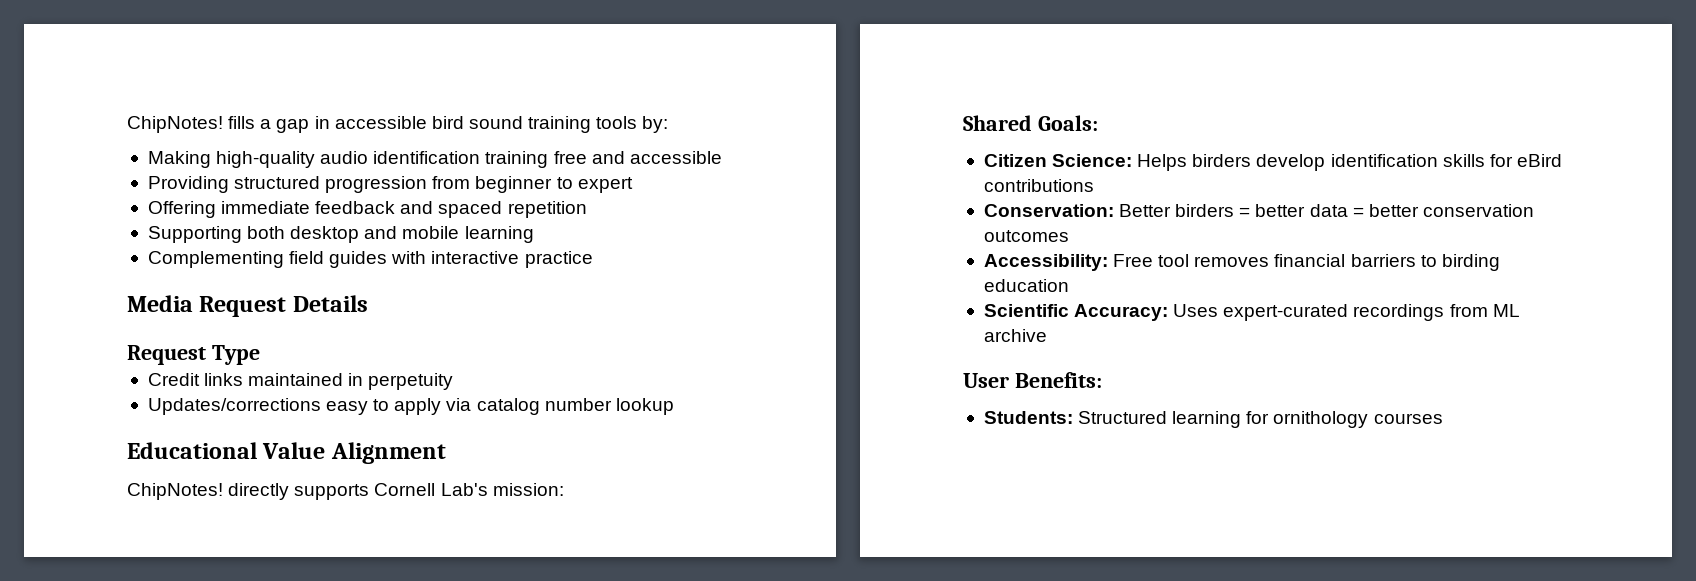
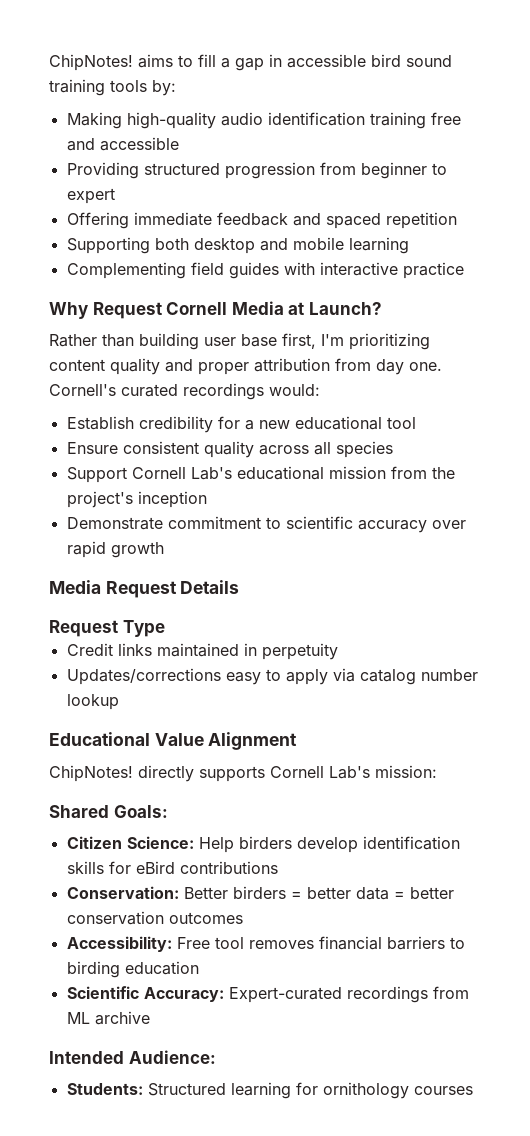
- ChipNotes! fills a gap in accessible bird sound training tools by:
+ ChipNotes! aims to fill a gap in accessible bird sound training tools by:
+ Why Request Cornell Media at Launch?
+ Rather than building user base first, I'm prioritizing content quality and proper attribution from day one. Cornell's curated recordings would:
+ Establish credibility for a new educational tool
+ Ensure consistent quality across all species
+ Support Cornell Lab's educational mission from the project's inception
+ Demonstrate commitment to scientific accuracy over rapid growth
- Citizen Science: Helps birders develop identification skills for eBird contributions
+ Citizen Science: Help birders develop identification skills for eBird contributions
- Scientific Accuracy: Uses expert-curated recordings from ML archive
+ Scientific Accuracy: Expert-curated recordings from ML archive
- User Benefits:
+ Intended Audience:

